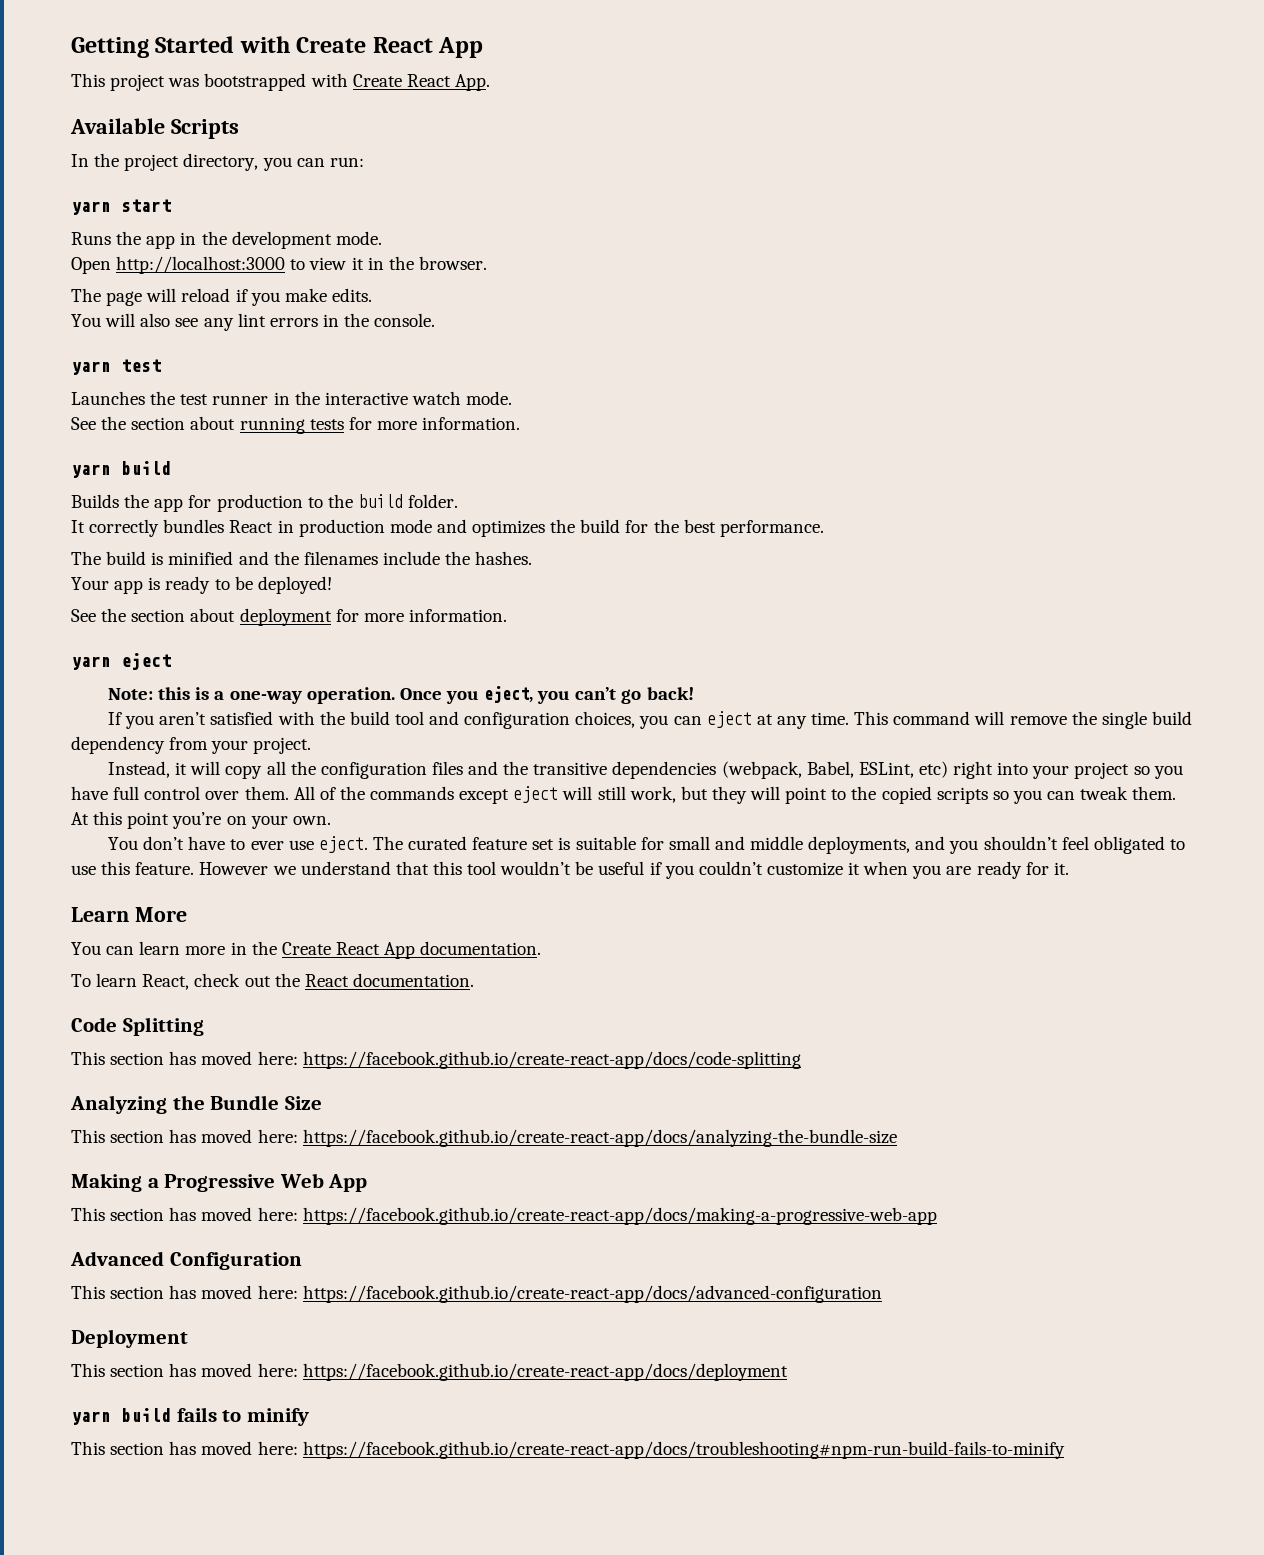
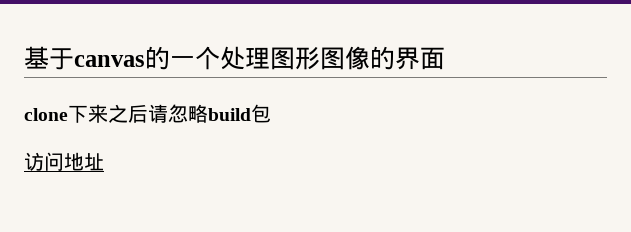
- Getting Started with Create React App
- This project was bootstrapped with Create React App.
- Available Scripts
- In the project directory, you can run:
- yarn start
- Runs the app in the development mode.
- Open http://localhost:3000 to view it in the browser.
- The page will reload if you make edits.
- You will also see any lint errors in the console.
- yarn test
- Launches the test runner in the interactive watch mode.
- See the section about running tests for more information.
- yarn build
- Builds the app for production to the build folder.
- It correctly bundles React in production mode and optimizes the build for the best performance.
- The build is minified and the filenames include the hashes.
- Your app is ready to be deployed!
- See the section about deployment for more information.
- yarn eject
- Note: this is a one-way operation. Once you eject, you can’t go back!
- If you aren’t satisfied with the build tool and configuration choices, you can eject at any time. This command will remove the single build dependency from your project.
- Instead, it will copy all the configuration files and the transitive dependencies (webpack, Babel, ESLint, etc) right into your project so you have full control over them. All of the commands except eject will still work, but they will point to the copied scripts so you can tweak them. At this point you’re on your own.
- You don’t have to ever use eject. The curated feature set is suitable for small and middle deployments, and you shouldn’t feel obligated to use this feature. However we understand that this tool wouldn’t be useful if you couldn’t customize it when you are ready for it.
- Learn More
- You can learn more in the Create React App documentation.
- To learn React, check out the React documentation.
- Code Splitting
- This section has moved here: https://facebook.github.io/create-react-app/docs/code-splitting
- Analyzing the Bundle Size
- This section has moved here: https://facebook.github.io/create-react-app/docs/analyzing-the-bundle-size
- Making a Progressive Web App
- This section has moved here: https://facebook.github.io/create-react-app/docs/making-a-progressive-web-app
- Advanced Configuration
- This section has moved here: https://facebook.github.io/create-react-app/docs/advanced-configuration
- Deployment
- This section has moved here: https://facebook.github.io/create-react-app/docs/deployment
- yarn build fails to minify
- This section has moved here: https://facebook.github.io/create-react-app/docs/troubleshooting#npm-run-build-fails-to-minify
+ 基于canvas的一个处理图形图像的界面
+ clone下来之后请忽略build包
+ 访问地址

